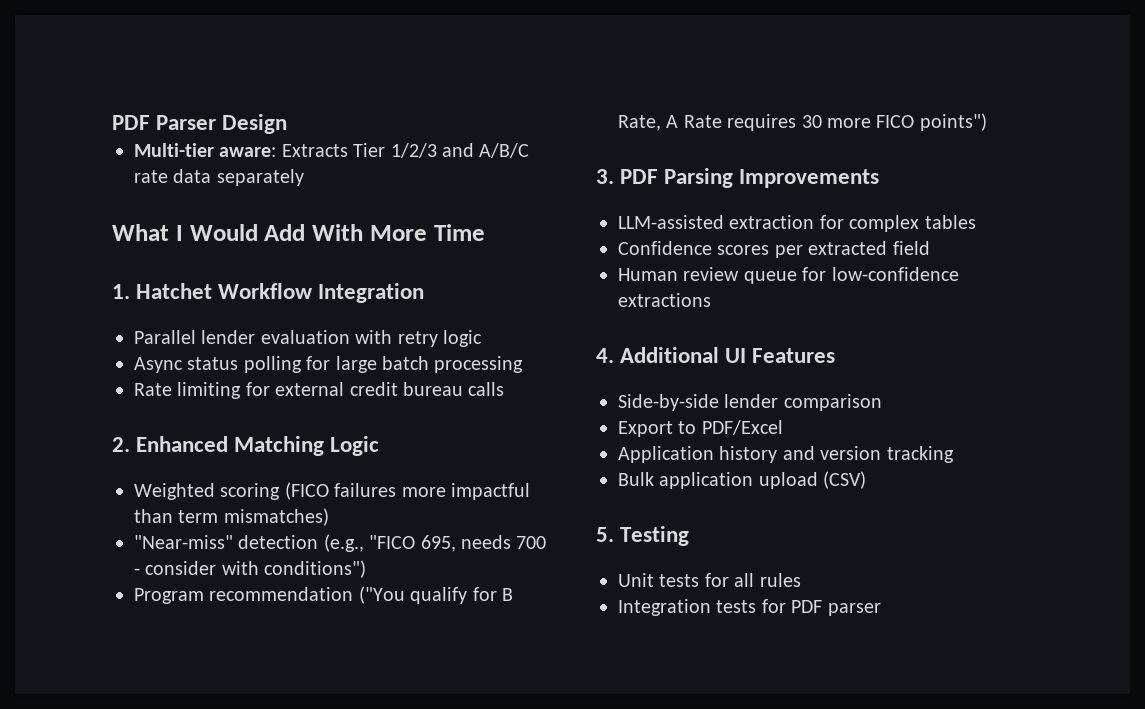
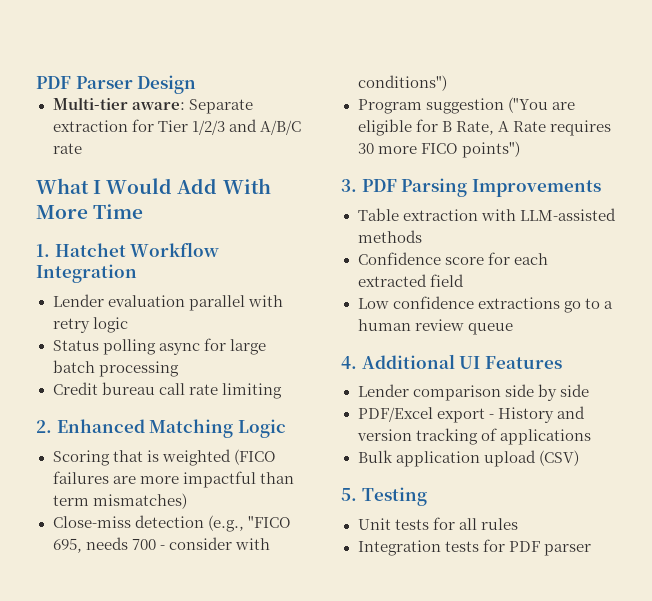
- Multi-tier aware: Extracts Tier 1/2/3 and A/B/C rate data separately
+ Multi-tier aware: Separate extraction for Tier 1/2/3 and A/B/C rate
- Parallel lender evaluation with retry logic
+ Lender evaluation parallel with retry logic
- Async status polling for large batch processing
+ Status polling async for large batch processing
- Rate limiting for external credit bureau calls
+ Credit bureau call rate limiting
- Weighted scoring (FICO failures more impactful than term mismatches)
+ Scoring that is weighted (FICO failures are more impactful than term mismatches)
- "Near-miss" detection (e.g., "FICO 695, needs 700 - consider with conditions")
+ Close-miss detection (e.g., "FICO 695, needs 700 - consider with conditions")
- Program recommendation ("You qualify for B Rate, A Rate requires 30 more FICO points")
+ Program suggestion ("You are eligible for B Rate, A Rate requires 30 more FICO points")
- LLM-assisted extraction for complex tables
- Confidence scores per extracted field
- Human review queue for low-confidence extractions
+ Table extraction with LLM-assisted methods
+ Confidence score for each extracted field
+ Low confidence extractions go to a human review queue
- Side-by-side lender comparison
- Export to PDF/Excel
- Application history and version tracking
+ Lender comparison side by side
+ PDF/Excel export - History and version tracking of applications

